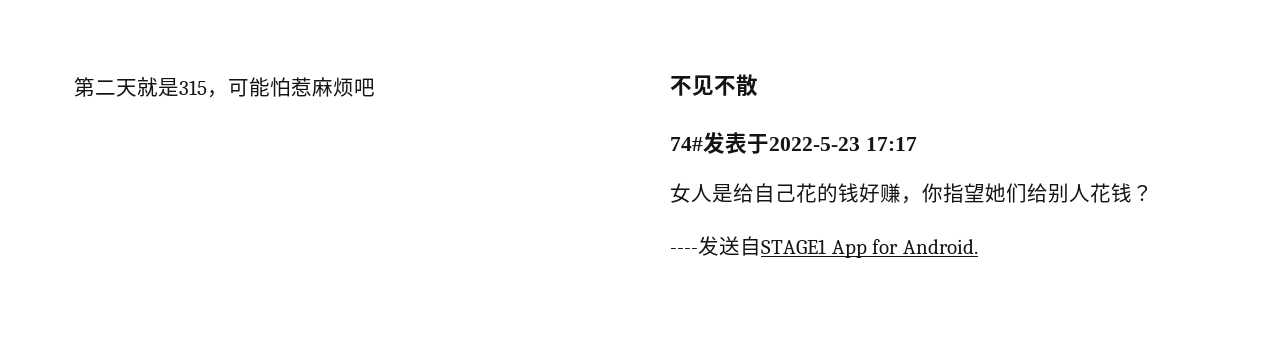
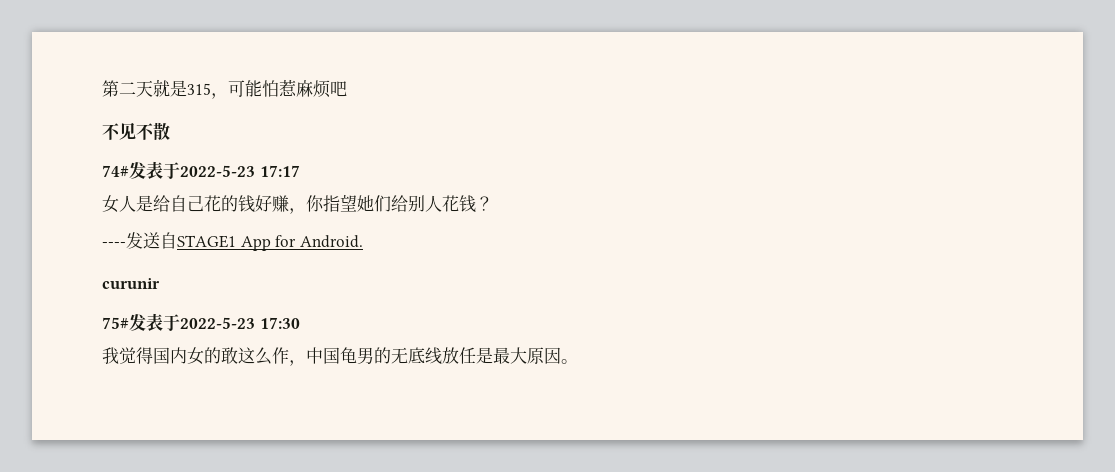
+ curunir
+ 75#发表于2022-5-23 17:30
+ 我觉得国内女的敢这么作，中国龟男的无底线放任是最大原因。

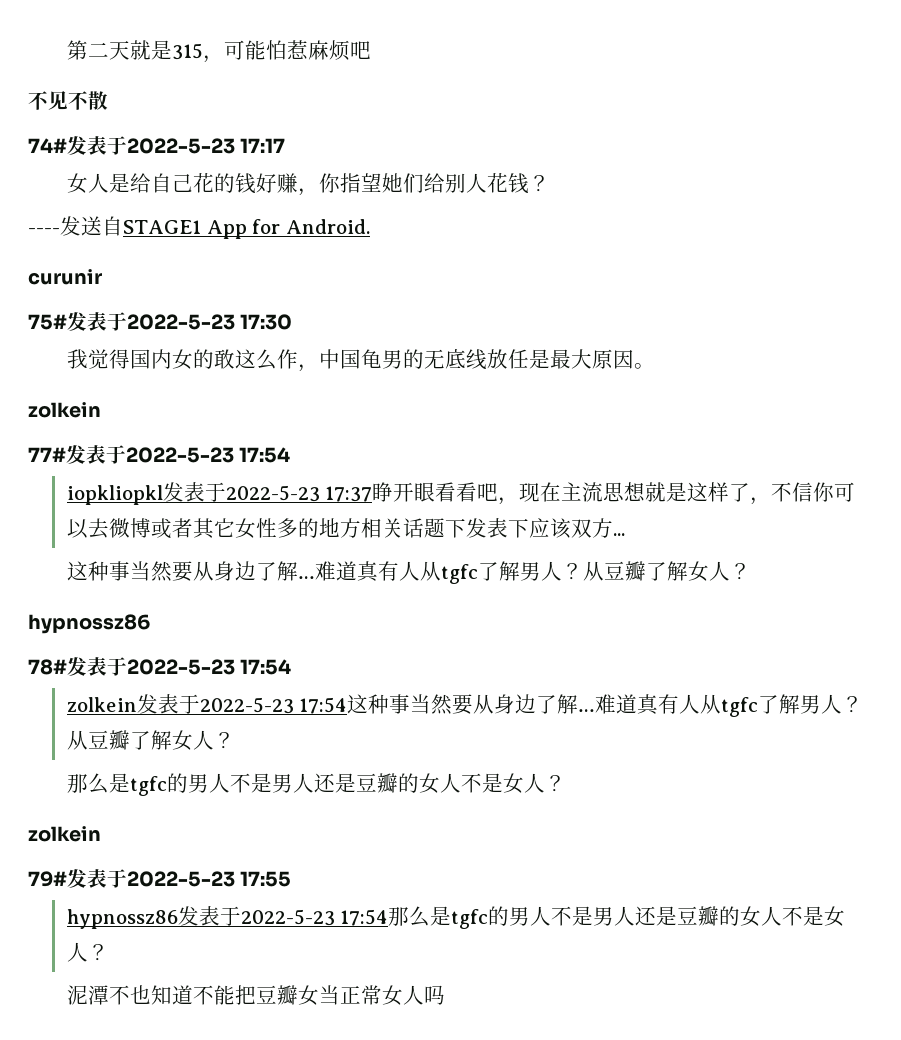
  我觉得国内女的敢这么作，中国龟男的无底线放任是最大原因。
+ zolkein
+ 77#发表于2022-5-23 17:54
+ iopkliopkl发表于2022-5-23 17:37睁开眼看看吧，现在主流思想就是这样了，不信你可以去微博或者其它女性多的地方相关话题下发表下应该双方...
+ 这种事当然要从身边了解…难道真有人从tgfc了解男人？从豆瓣了解女人？
+ hypnossz86
+ 78#发表于2022-5-23 17:54
+ zolkein发表于2022-5-23 17:54这种事当然要从身边了解…难道真有人从tgfc了解男人？从豆瓣了解女人？
+ 那么是tgfc的男人不是男人还是豆瓣的女人不是女人？
+ zolkein
+ 79#发表于2022-5-23 17:55
+ hypnossz86发表于2022-5-23 17:54那么是tgfc的男人不是男人还是豆瓣的女人不是女人？
+ 泥潭不也知道不能把豆瓣女当正常女人吗

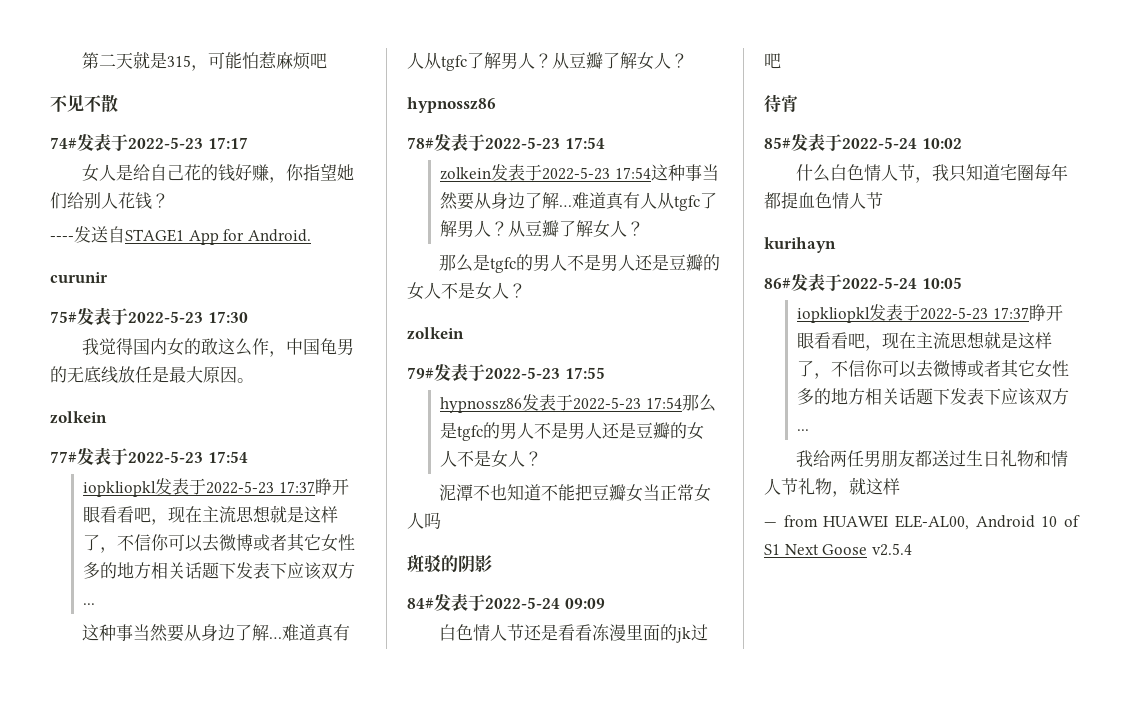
+ 斑驳的阴影
+ 84#发表于2022-5-24 09:09
+ 白色情人节还是看看冻漫里面的jk过吧
+ 待宵
+ 85#发表于2022-5-24 10:02
+ 什么白色情人节，我只知道宅圈每年都提血色情人节
+ kurihayn
+ 86#发表于2022-5-24 10:05
+ iopkliopkl发表于2022-5-23 17:37睁开眼看看吧，现在主流思想就是这样了，不信你可以去微博或者其它女性多的地方相关话题下发表下应该双方...
+ 我给两任男朋友都送过生日礼物和情人节礼物，就这样
+ — from HUAWEI ELE-AL00, Android 10 of S1 Next Goose v2.5.4

